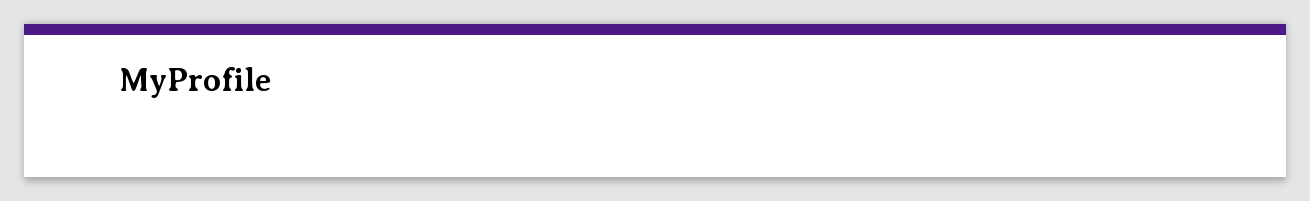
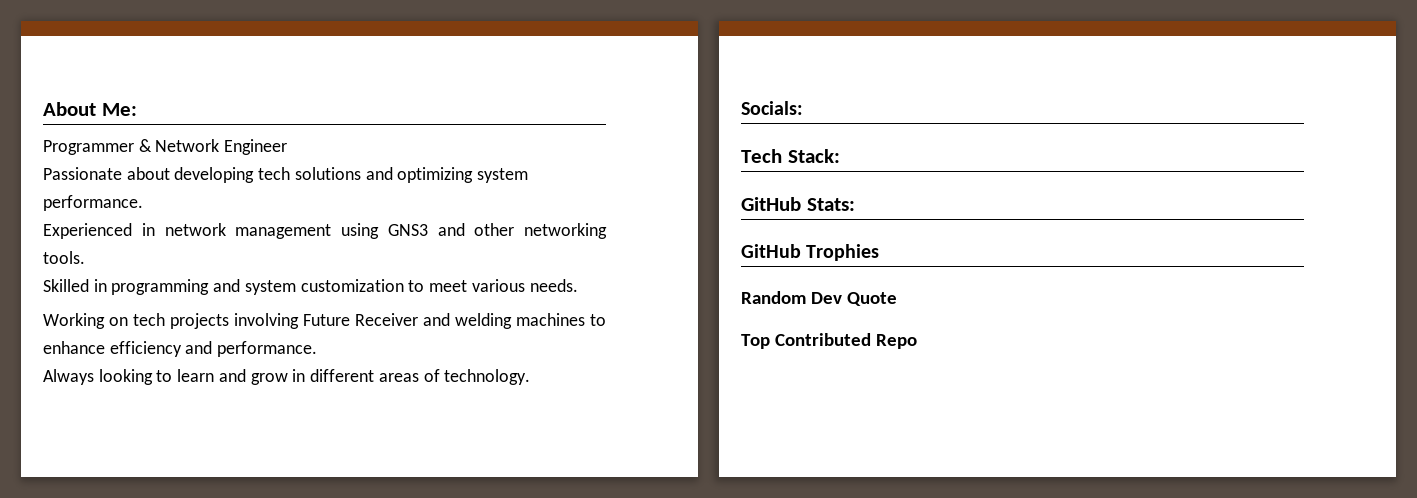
- MyProfile
+ About Me:
+ Programmer & Network Engineer
+ Passionate about developing tech solutions and optimizing system performance.
+ Experienced in network management using GNS3 and other networking tools.
+ Skilled in programming and system customization to meet various needs.
+ Working on tech projects involving Future Receiver and welding machines to enhance efficiency and performance.
+ Always looking to learn and grow in different areas of technology.
+ Socials:
+ Tech Stack:
+ GitHub Stats:
+ GitHub Trophies
+ Random Dev Quote
+ Top Contributed Repo

